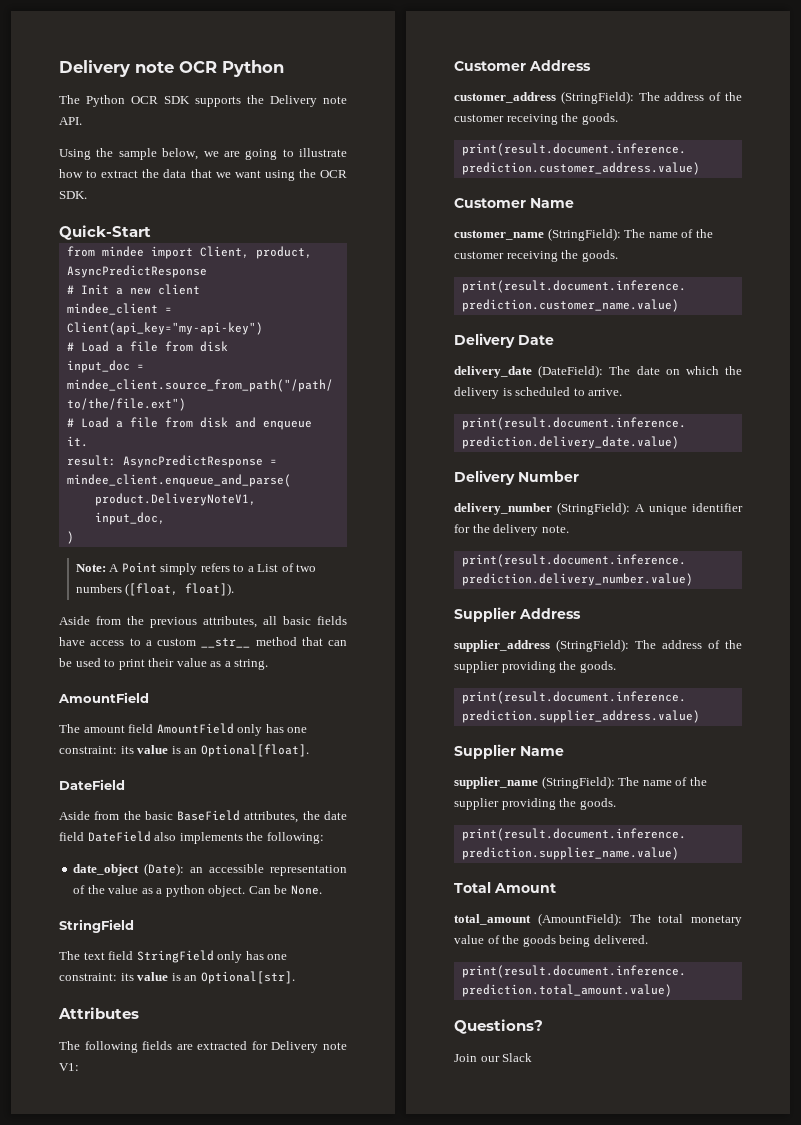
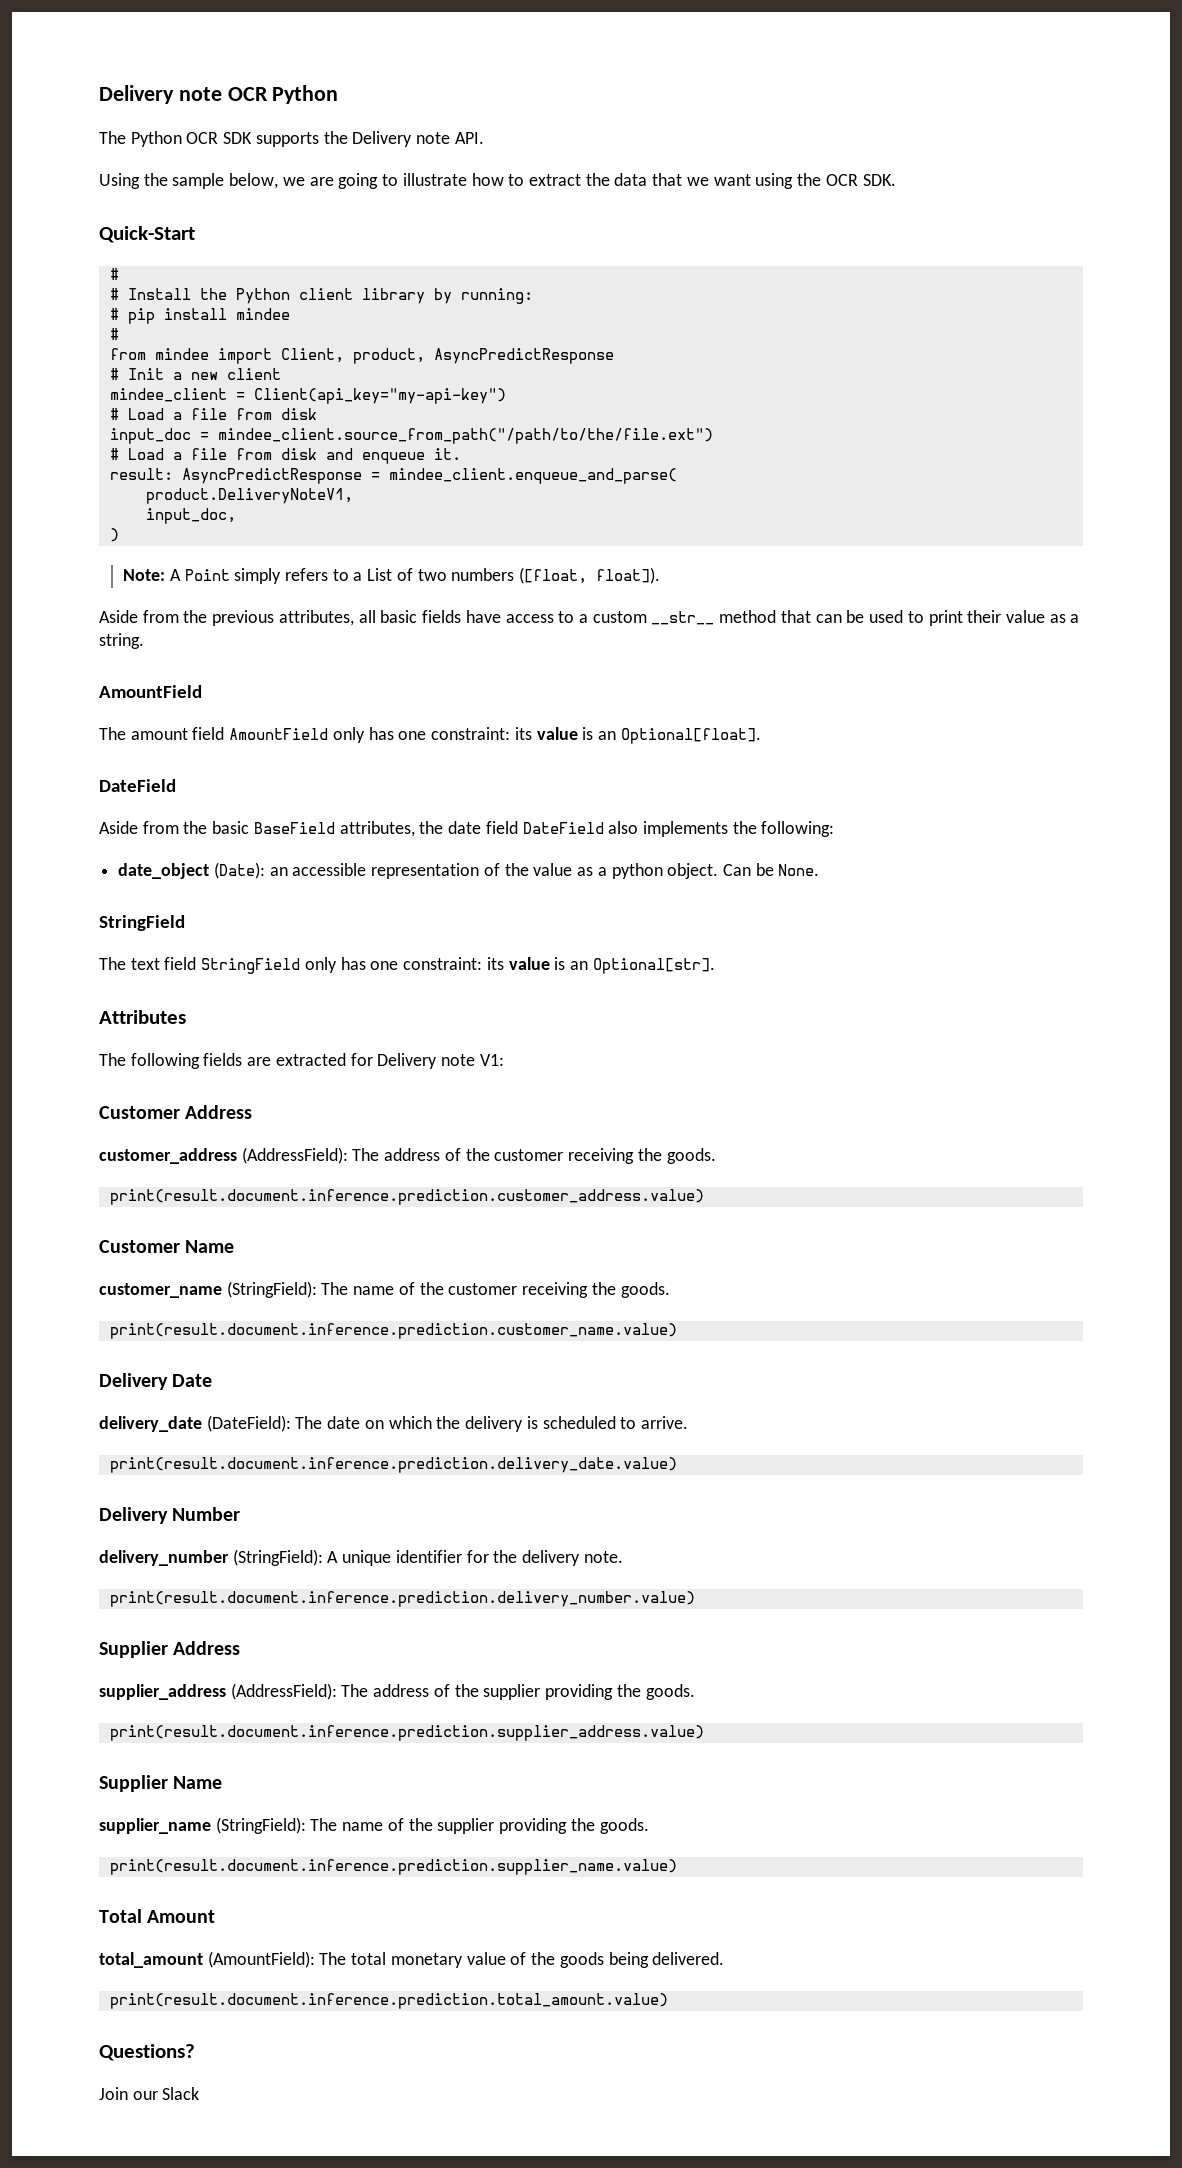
  Quick-Start
+ #
+ # Install the Python client library by running:
+ # pip install mindee
+ #
- customer_address (StringField): The address of the customer receiving the goods.
+ customer_address (AddressField): The address of the customer receiving the goods.
- supplier_address (StringField): The address of the supplier providing the goods.
+ supplier_address (AddressField): The address of the supplier providing the goods.

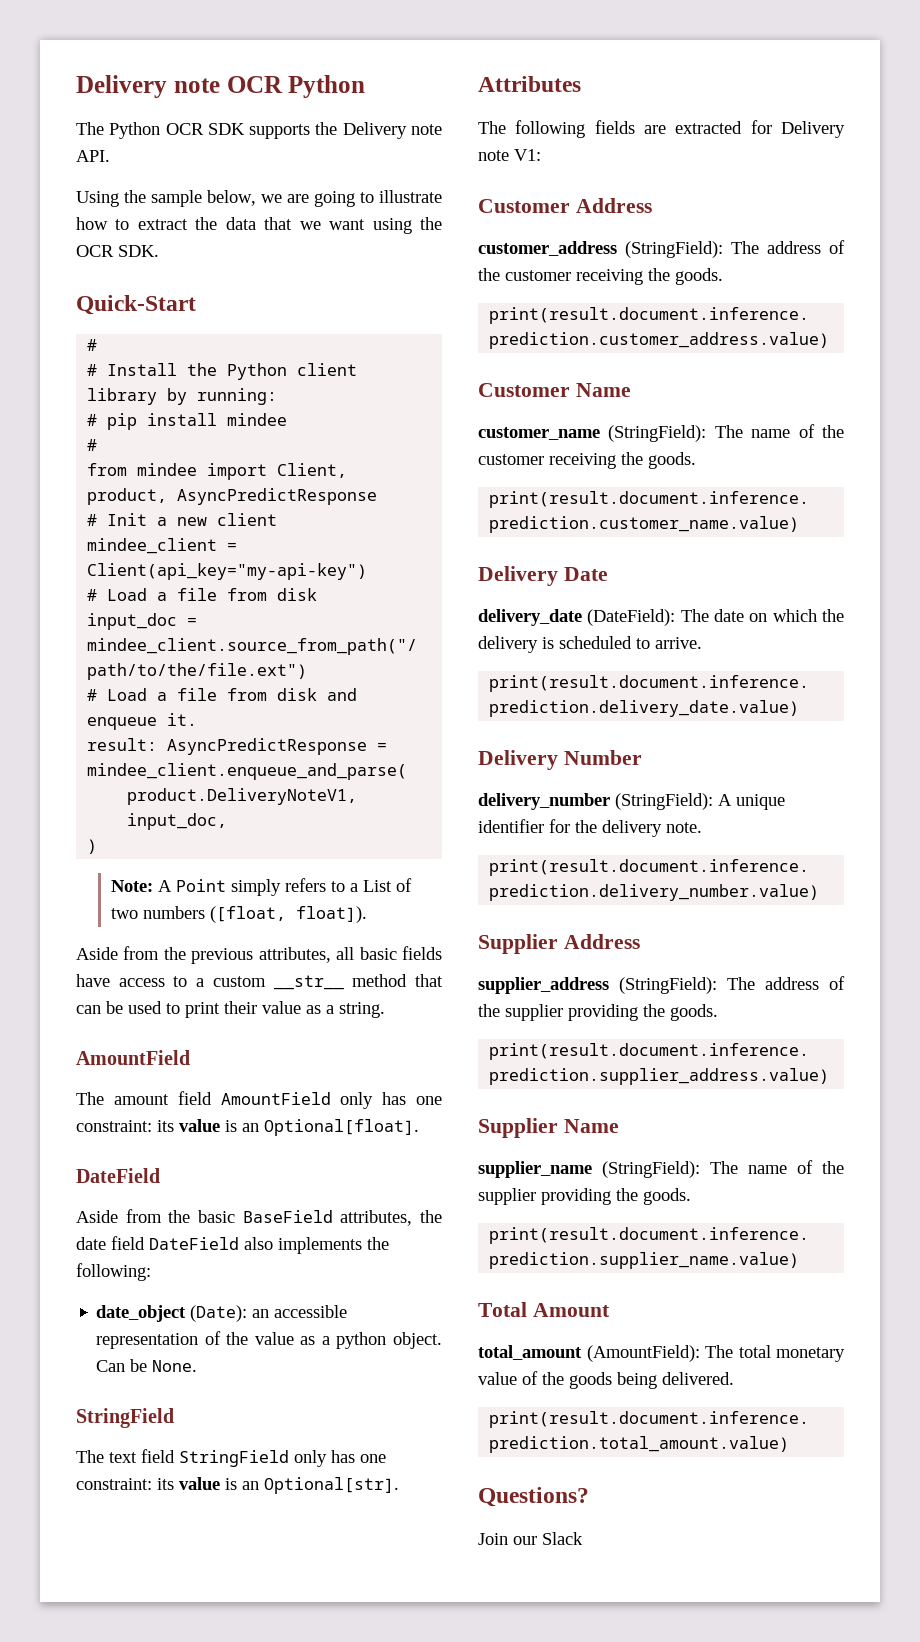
- customer_address (AddressField): The address of the customer receiving the goods.
+ customer_address (StringField): The address of the customer receiving the goods.
- supplier_address (AddressField): The address of the supplier providing the goods.
+ supplier_address (StringField): The address of the supplier providing the goods.

